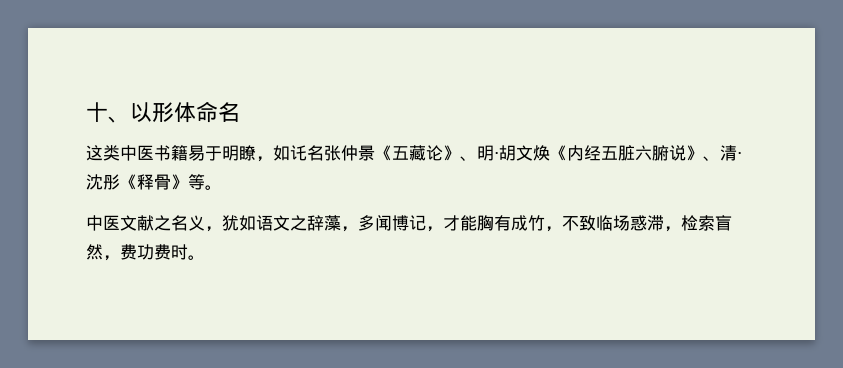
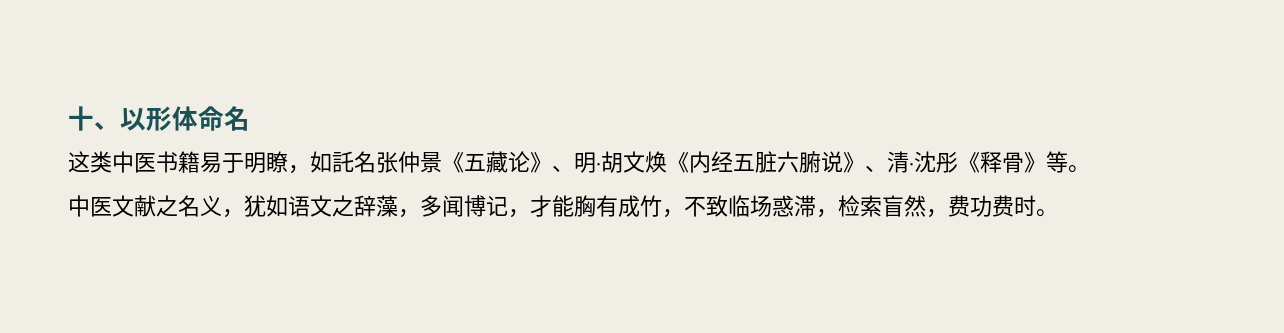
- 这类中医书籍易于明瞭，如讬名张仲景《五藏论》、明·胡文焕《内经五脏六腑说》、清·沈彤《释骨》等。
+ 这类中医书籍易于明瞭，如託名张仲景《五藏论》、明·胡文焕《内经五脏六腑说》、清·沈彤《释骨》等。

